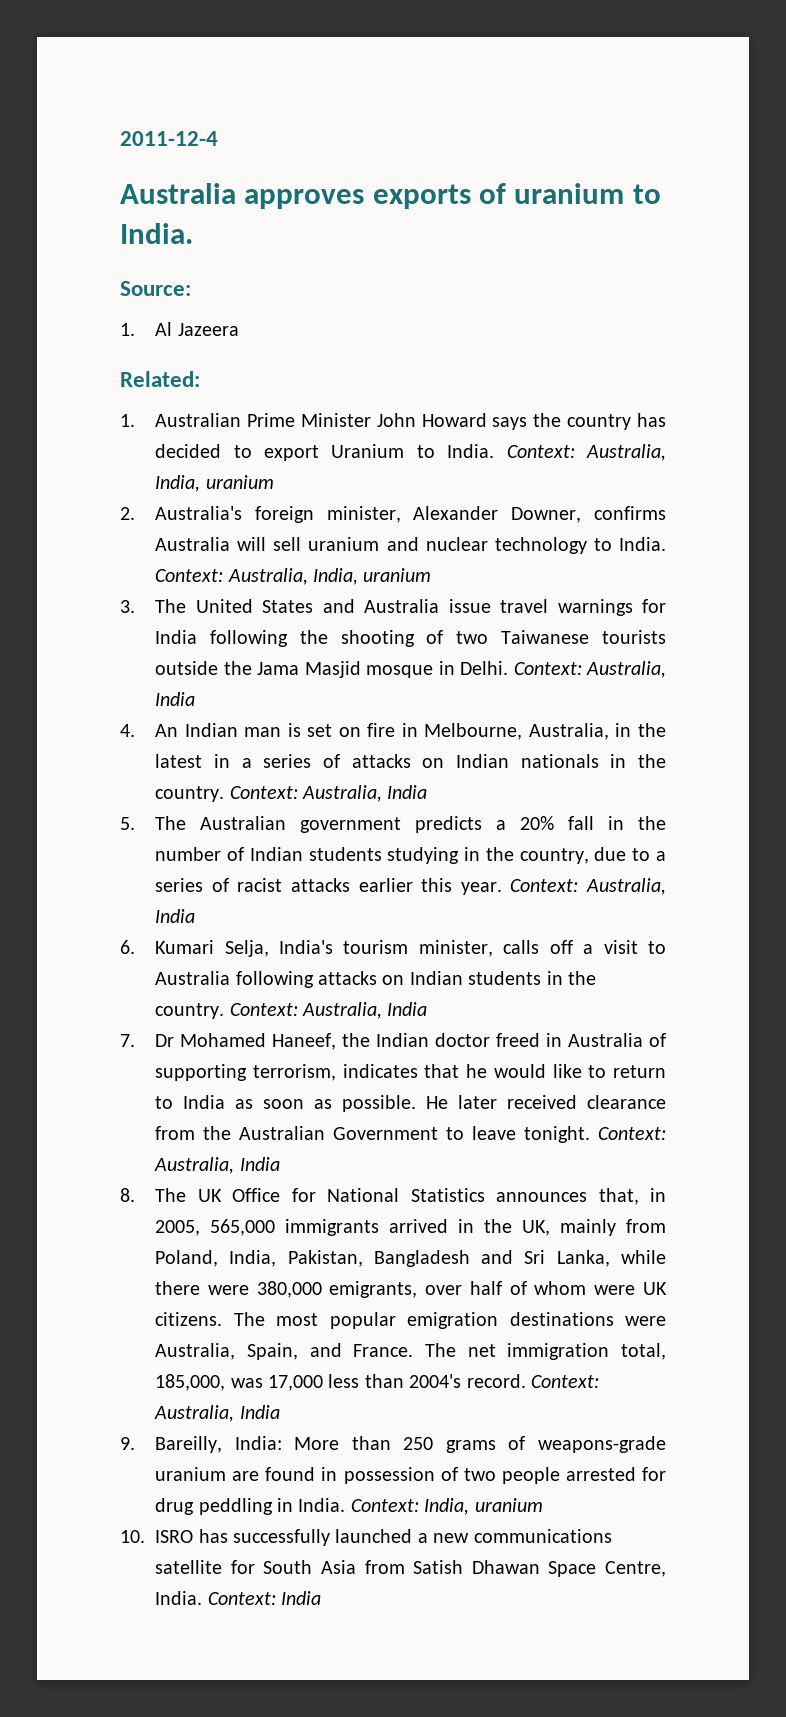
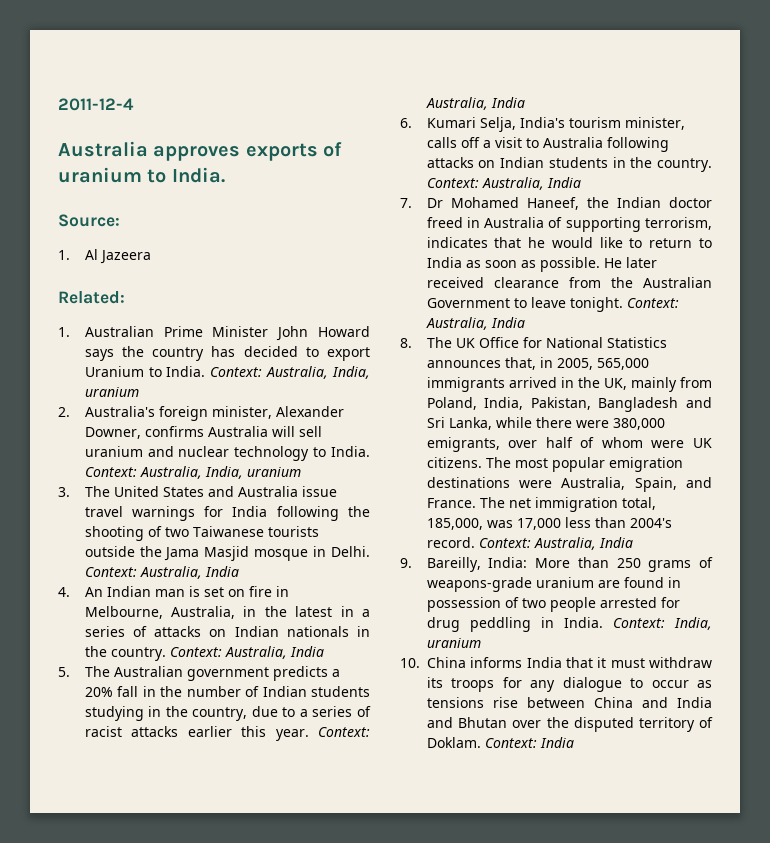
- 10. ISRO has successfully launched a new communications satellite for South Asia from Satish Dhawan Space Centre, India.
+ 10. China informs India that it must withdraw its troops for any dialogue to occur as tensions rise between China and India and Bhutan over the disputed territory of Doklam.

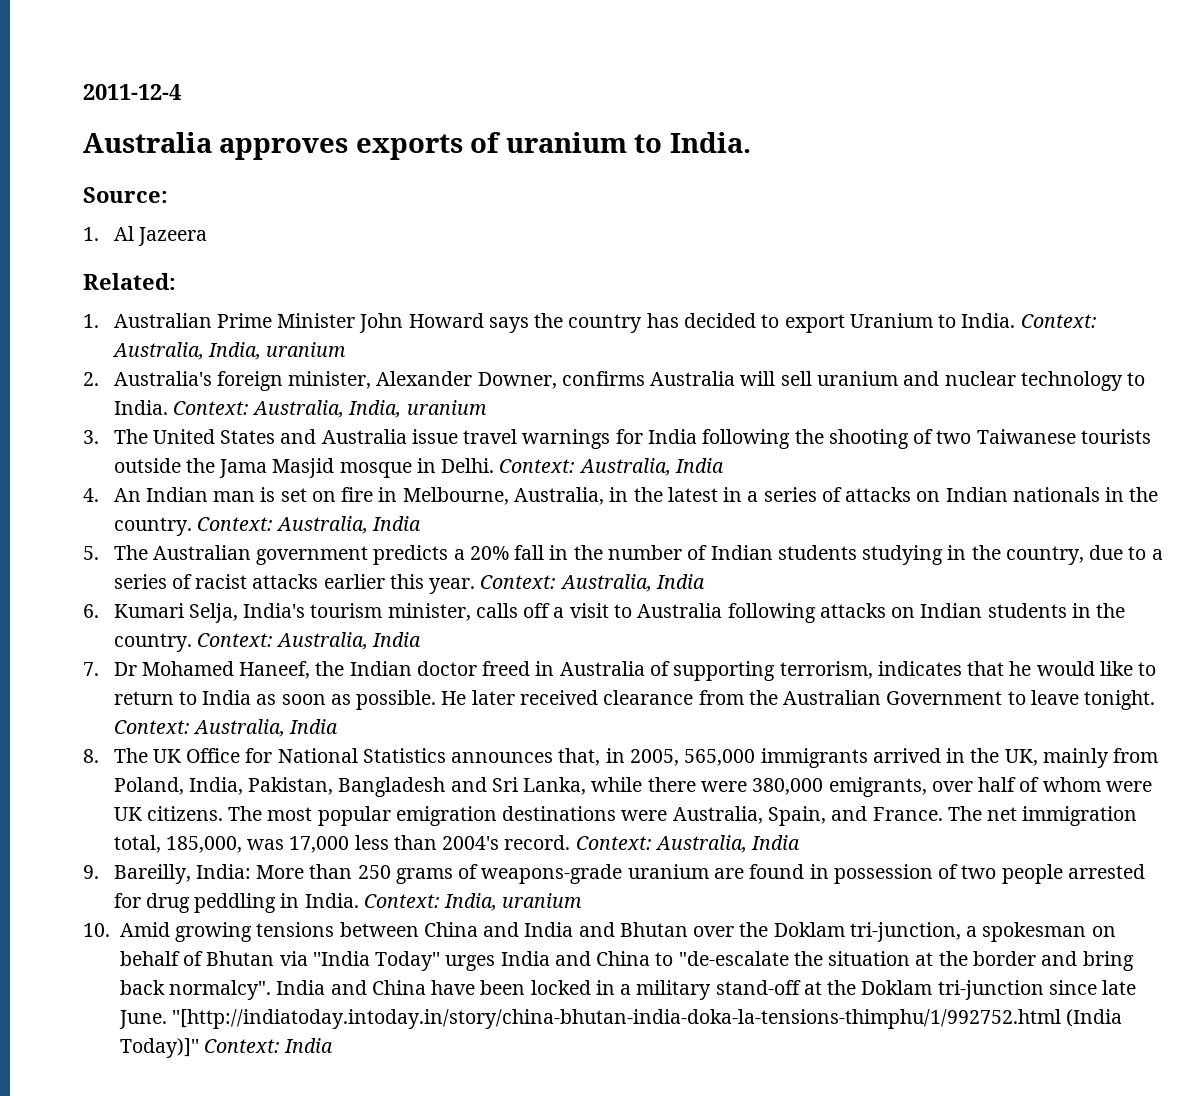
- 10. China informs India that it must withdraw its troops for any dialogue to occur as tensions rise between China and India and Bhutan over the disputed territory of Doklam. Context: India
+ 10. Amid growing tensions between China and India and Bhutan over the Doklam tri-junction, a spokesman on behalf of Bhutan via ''India Today'' urges India and China to "de-escalate the situation at the border and bring back normalcy". India and China have been locked in a military stand-off at the Doklam tri-junction since late June. ''[http://indiatoday.intoday.in/story/china-bhutan-india-doka-la-tensions-thimphu/1/992752.html (India Today)]'' Context: India

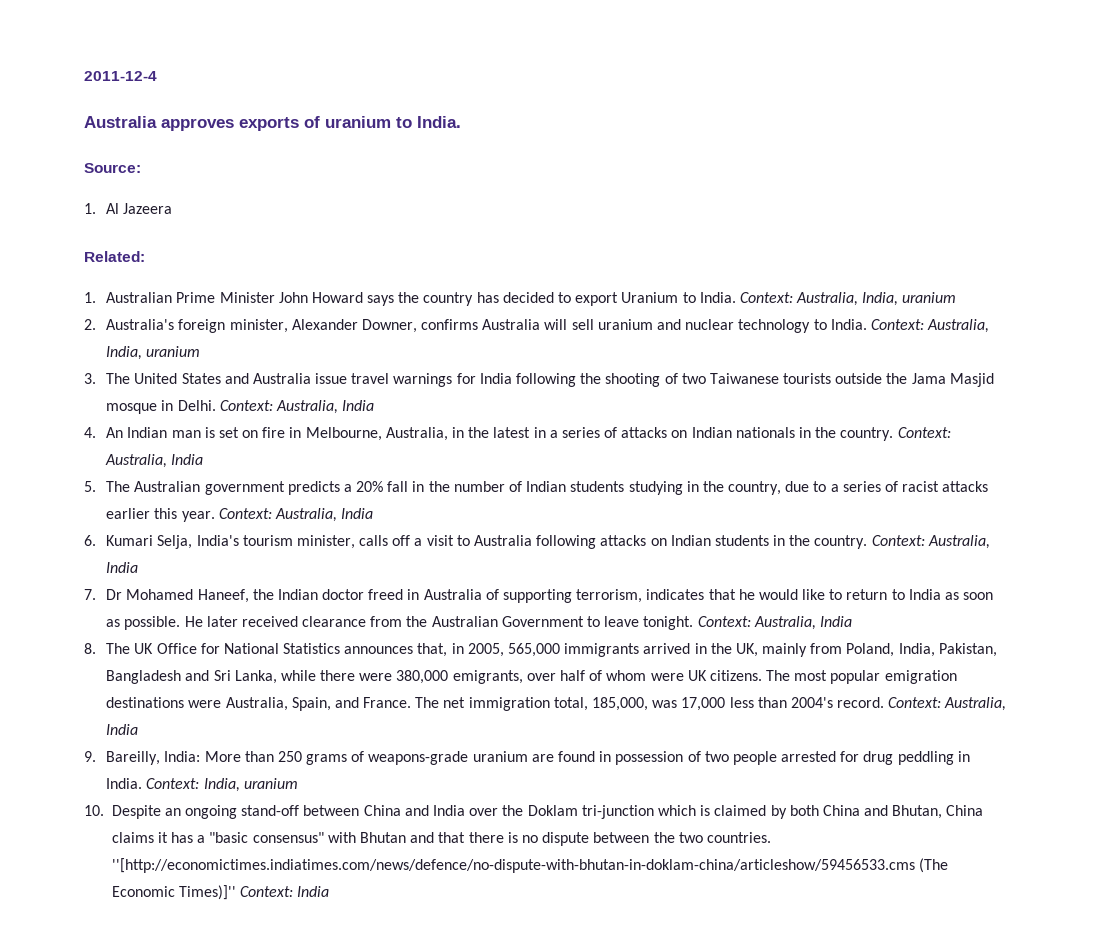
- 10. Amid growing tensions between China and India and Bhutan over the Doklam tri-junction, a spokesman on behalf of Bhutan via ''India Today'' urges India and China to "de-escalate the situation at the border and bring back normalcy". India and China have been locked in a military stand-off at the Doklam tri-junction since late June. ''[http://indiatoday.intoday.in/story/china-bhutan-india-doka-la-tensions-thimphu/1/992752.html (India Today)]'' Context: India
+ 10. Despite an ongoing stand-off between China and India over the Doklam tri-junction which is claimed by both China and Bhutan, China claims it has a "basic consensus" with Bhutan and that there is no dispute between the two countries. ''[http://economictimes.indiatimes.com/news/defence/no-dispute-with-bhutan-in-doklam-china/articleshow/59456533.cms (The Economic Times)]'' Context: India

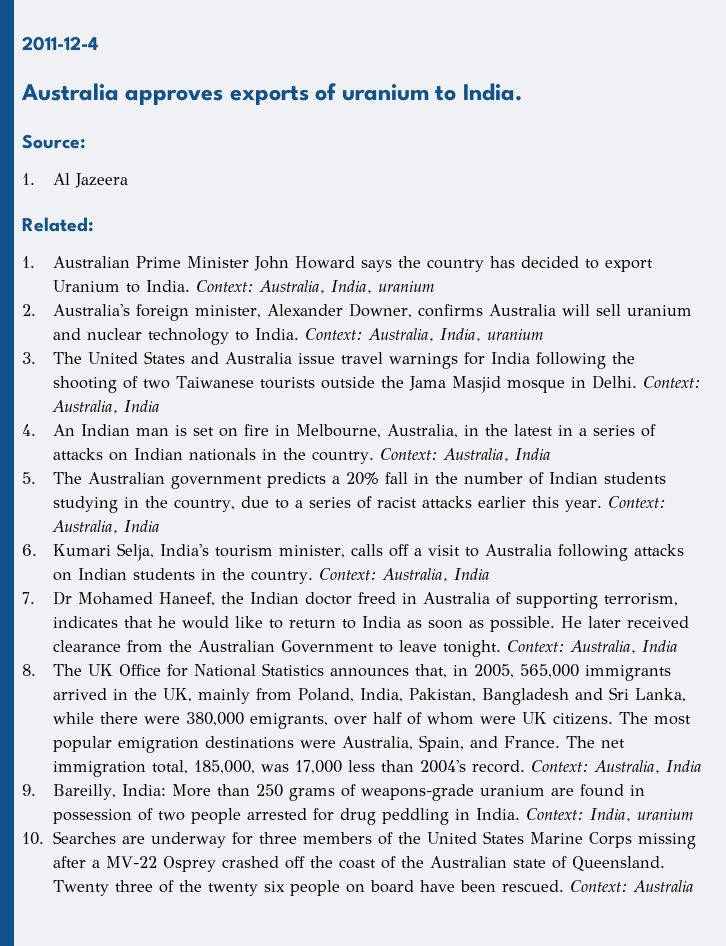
- 10. Despite an ongoing stand-off between China and India over the Doklam tri-junction which is claimed by both China and Bhutan, China claims it has a "basic consensus" with Bhutan and that there is no dispute between the two countries. ''[http://economictimes.indiatimes.com/news/defence/no-dispute-with-bhutan-in-doklam-china/articleshow/59456533.cms (The Economic Times)]'' Context: India
+ 10. Searches are underway for three members of the United States Marine Corps missing after a MV-22 Osprey crashed off the coast of the Australian state of Queensland. Twenty three of the twenty six people on board have been rescued. Context: Australia

